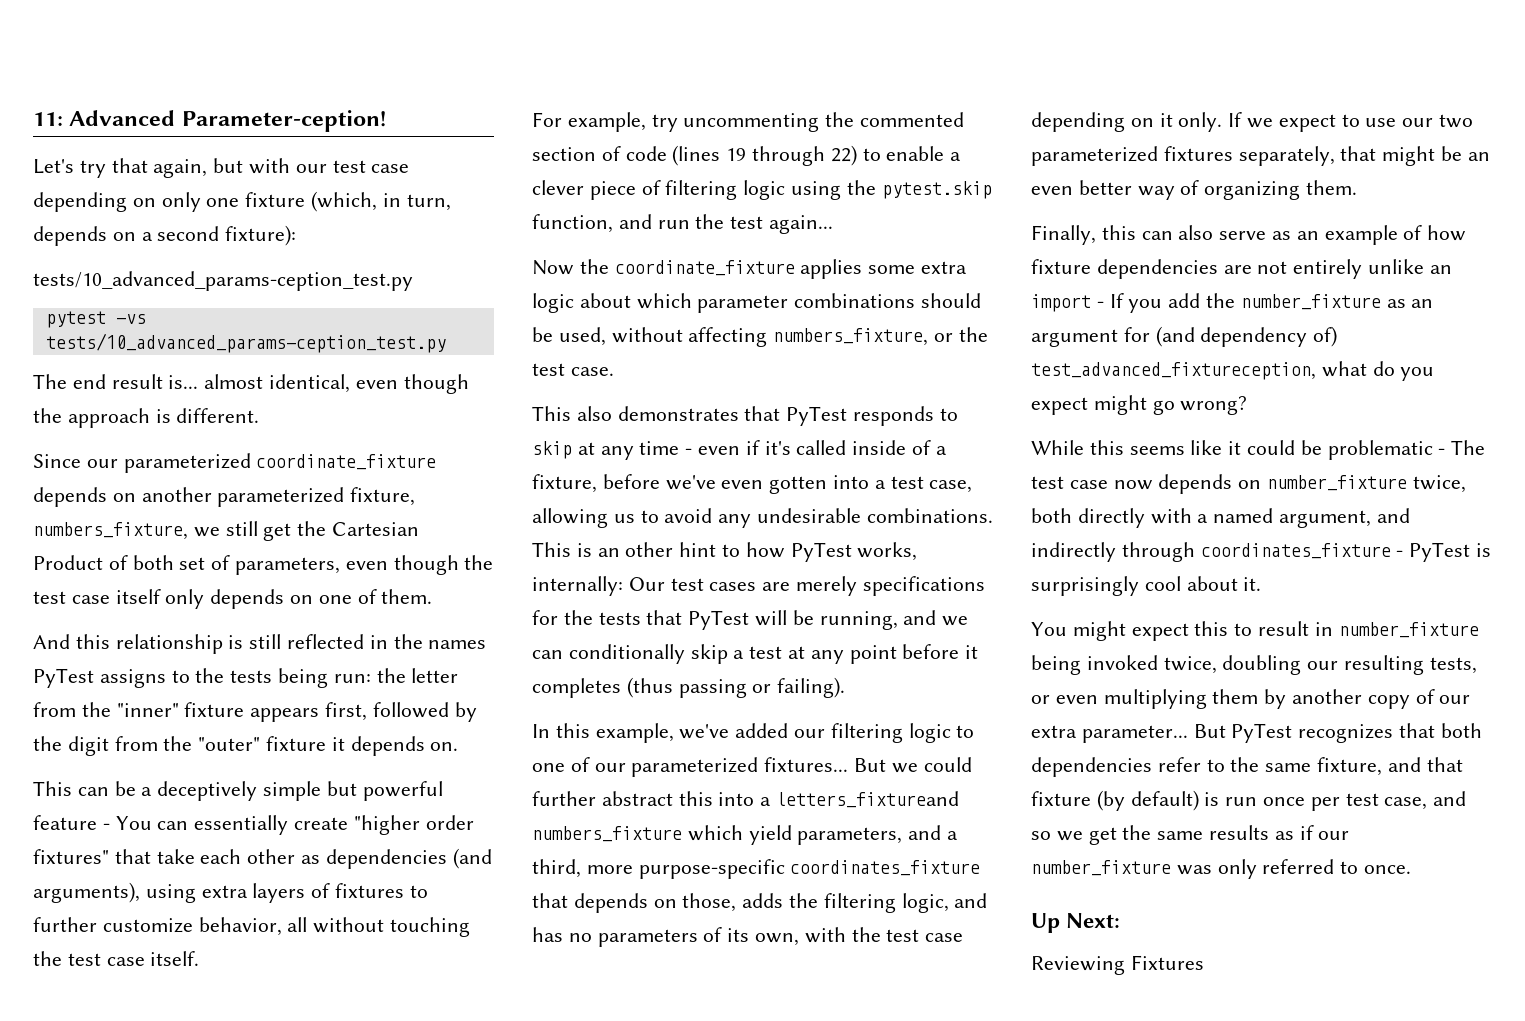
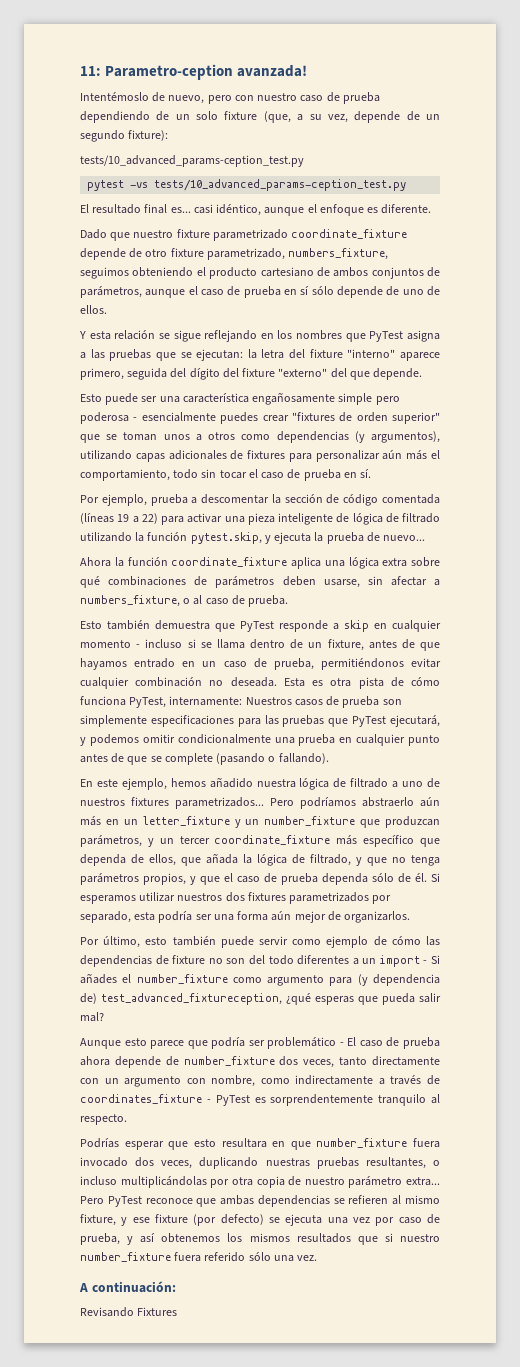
- 11: Advanced Parameter-ception!
- Let's try that again, but with our test case depending on only one fixture (which, in turn, depends on a second fixture):
+ 11: Parametro-ception avanzada!
+ Intentémoslo de nuevo, pero con nuestro caso de prueba dependiendo de un solo fixture (que, a su vez, depende de un segundo fixture):
- The end result is... almost identical, even though the approach is different.
- Since our parameterized coordinate_fixture depends on another parameterized fixture, numbers_fixture, we still get the Cartesian Product of both set of parameters, even though the test case itself only depends on one of them.
- And this relationship is still reflected in the names PyTest assigns to the tests being run: the letter from the "inner" fixture appears first, followed by the digit from the "outer" fixture it depends on.
- This can be a deceptively simple but powerful feature - You can essentially create "higher order fixtures" that take each other as dependencies (and arguments), using extra layers of fixtures to further customize behavior, all without touching the test case itself.
- For example, try uncommenting the commented section of code (lines 19 through 22) to enable a clever piece of filtering logic using the pytest.skip function, and run the test again...
- Now the coordinate_fixture applies some extra logic about which parameter combinations should be used, without affecting numbers_fixture, or the test case.
- This also demonstrates that PyTest responds to skip at any time - even if it's called inside of a fixture, before we've even gotten into a test case, allowing us to avoid any undesirable combinations. This is an other hint to how PyTest works, internally: Our test cases are merely specifications for the tests that PyTest will be running, and we can conditionally skip a test at any point before it completes (thus passing or failing).
- In this example, we've added our filtering logic to one of our parameterized fixtures... But we could further abstract this into a letters_fixtureand numbers_fixture which yield parameters, and a third, more purpose-specific coordinates_fixture that depends on those, adds the filtering logic, and has no parameters of its own, with the test case depending on it only. If we expect to use our two parameterized fixtures separately, that might be an even better way of organizing them.
- Finally, this can also serve as an example of how fixture dependencies are not entirely unlike an import - If you add the number_fixture as an argument for (and dependency of) test_advanced_fixtureception, what do you expect might go wrong?
- While this seems like it could be problematic - The test case now depends on number_fixture twice, both directly with a named argument, and indirectly through coordinates_fixture - PyTest is surprisingly cool about it.
- You might expect this to result in number_fixture being invoked twice, doubling our resulting tests, or even multiplying them by another copy of our extra parameter... But PyTest recognizes that both dependencies refer to the same fixture, and that fixture (by default) is run once per test case, and so we get the same results as if our number_fixture was only referred to once.
- Up Next:
- Reviewing Fixtures
+ El resultado final es... casi idéntico, aunque el enfoque es diferente.
+ Dado que nuestro fixture parametrizado coordinate_fixture depende de otro fixture parametrizado, numbers_fixture, seguimos obteniendo el producto cartesiano de ambos conjuntos de parámetros, aunque el caso de prueba en sí sólo depende de uno de ellos.
+ Y esta relación se sigue reflejando en los nombres que PyTest asigna a las pruebas que se ejecutan: la letra del fixture "interno" aparece primero, seguida del dígito del fixture "externo" del que depende.
+ Esto puede ser una característica engañosamente simple pero poderosa - esencialmente puedes crear "fixtures de orden superior" que se toman unos a otros como dependencias (y argumentos), utilizando capas adicionales de fixtures para personalizar aún más el comportamiento, todo sin tocar el caso de prueba en sí.
+ Por ejemplo, prueba a descomentar la sección de código comentada (líneas 19 a 22) para activar una pieza inteligente de lógica de filtrado utilizando la función pytest.skip, y ejecuta la prueba de nuevo...
+ Ahora la función coordinate_fixture aplica una lógica extra sobre qué combinaciones de parámetros deben usarse, sin afectar a numbers_fixture, o al caso de prueba.
+ Esto también demuestra que PyTest responde a skip en cualquier momento - incluso si se llama dentro de un fixture, antes de que hayamos entrado en un caso de prueba, permitiéndonos evitar cualquier combinación no deseada. Esta es otra pista de cómo funciona PyTest, internamente: Nuestros casos de prueba son simplemente especificaciones para las pruebas que PyTest ejecutará, y podemos omitir condicionalmente una prueba en cualquier punto antes de que se complete (pasando o fallando).
+ En este ejemplo, hemos añadido nuestra lógica de filtrado a uno de nuestros fixtures parametrizados... Pero podríamos abstraerlo aún más en un letter_fixture y un number_fixture que produzcan parámetros, y un tercer coordinate_fixture más específico que dependa de ellos, que añada la lógica de filtrado, y que no tenga parámetros propios, y que el caso de prueba dependa sólo de él. Si esperamos utilizar nuestros dos fixtures parametrizados por separado, esta podría ser una forma aún mejor de organizarlos.
+ Por último, esto también puede servir como ejemplo de cómo las dependencias de fixture no son del todo diferentes a un import - Si añades el number_fixture como argumento para (y dependencia de) test_advanced_fixtureception, ¿qué esperas que pueda salir mal?
+ Aunque esto parece que podría ser problemático - El caso de prueba ahora depende de number_fixture dos veces, tanto directamente con un argumento con nombre, como indirectamente a través de coordinates_fixture - PyTest es sorprendentemente tranquilo al respecto.
+ Podrías esperar que esto resultara en que number_fixture fuera invocado dos veces, duplicando nuestras pruebas resultantes, o incluso multiplicándolas por otra copia de nuestro parámetro extra... Pero PyTest reconoce que ambas dependencias se refieren al mismo fixture, y ese fixture (por defecto) se ejecuta una vez por caso de prueba, y así obtenemos los mismos resultados que si nuestro number_fixture fuera referido sólo una vez.
+ A continuación:
+ Revisando Fixtures

